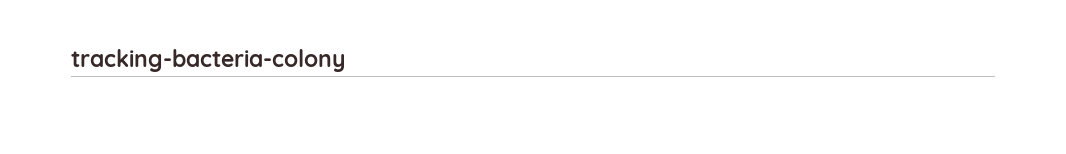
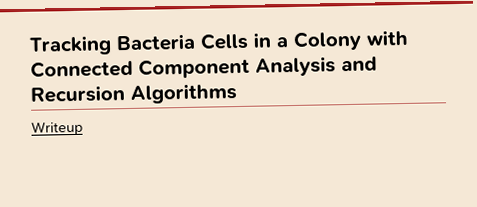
- tracking-bacteria-colony
+ Tracking Bacteria Cells in a Colony with Connected Component Analysis and Recursion Algorithms
+ Writeup

